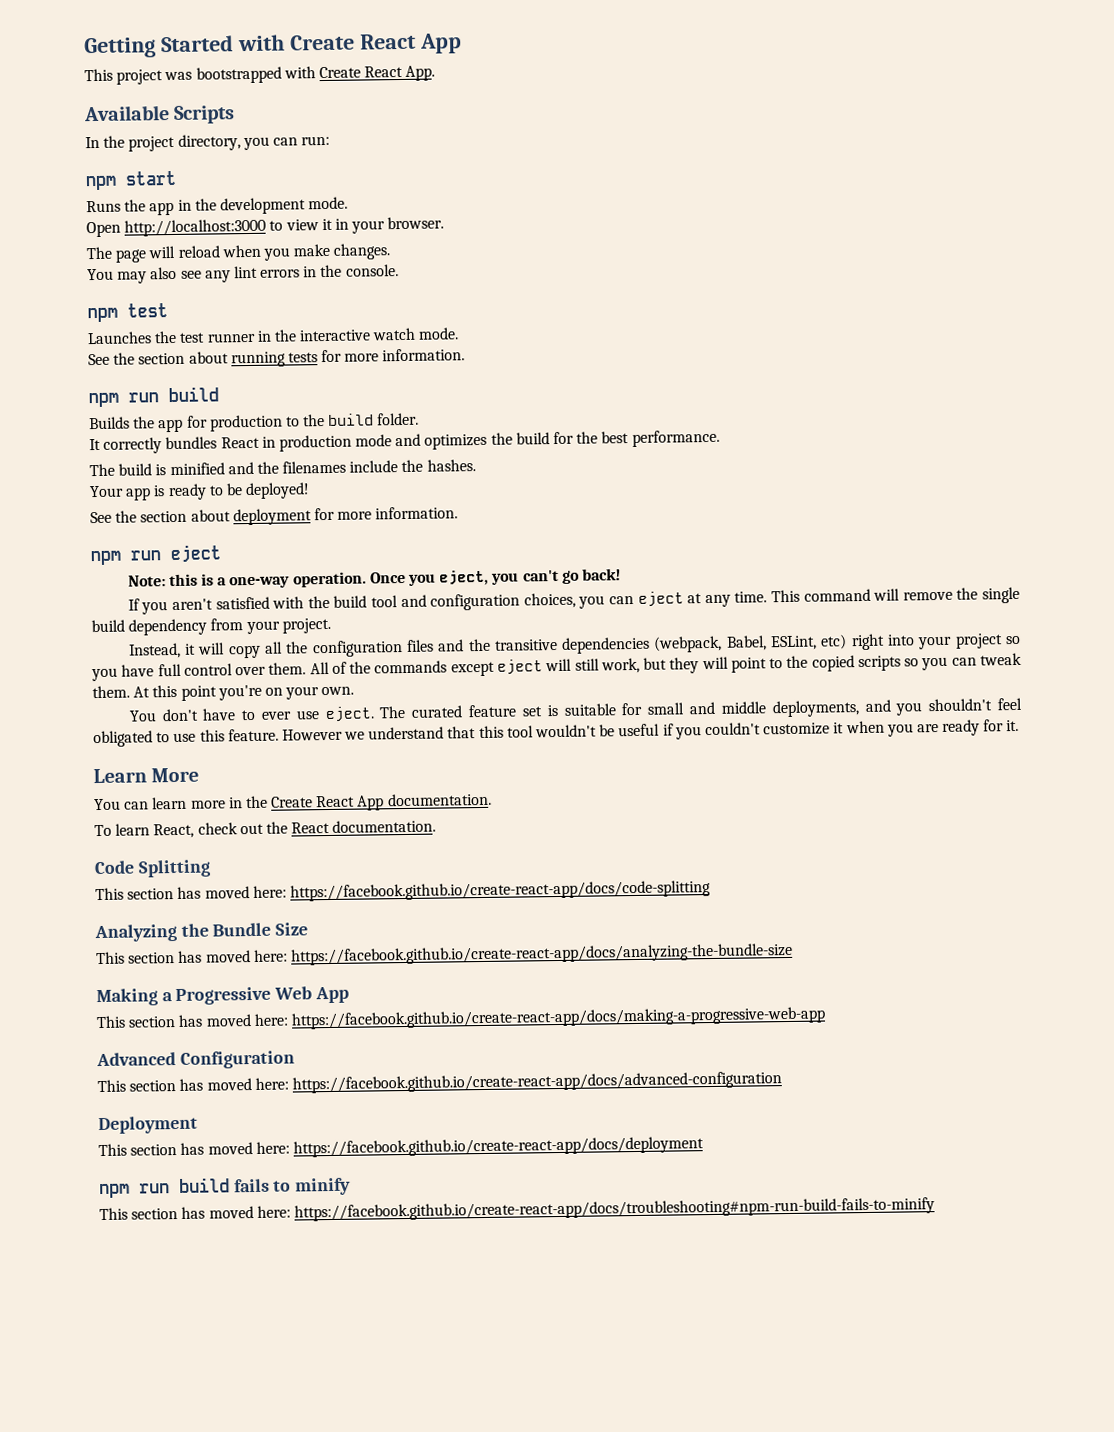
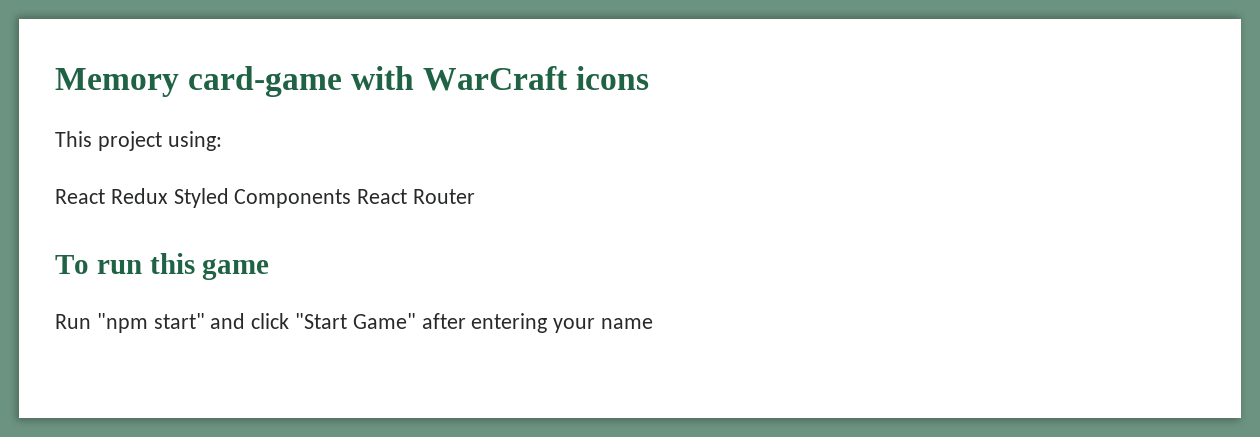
- Getting Started with Create React App
- This project was bootstrapped with Create React App.
- Available Scripts
- In the project directory, you can run:
- npm start
- Runs the app in the development mode.
- Open http://localhost:3000 to view it in your browser.
- The page will reload when you make changes.
- You may also see any lint errors in the console.
- npm test
- Launches the test runner in the interactive watch mode.
- See the section about running tests for more information.
- npm run build
- Builds the app for production to the build folder.
- It correctly bundles React in production mode and optimizes the build for the best performance.
- The build is minified and the filenames include the hashes.
- Your app is ready to be deployed!
- See the section about deployment for more information.
- npm run eject
- Note: this is a one-way operation. Once you eject, you can't go back!
- If you aren't satisfied with the build tool and configuration choices, you can eject at any time. This command will remove the single build dependency from your project.
- Instead, it will copy all the configuration files and the transitive dependencies (webpack, Babel, ESLint, etc) right into your project so you have full control over them. All of the commands except eject will still work, but they will point to the copied scripts so you can tweak them. At this point you're on your own.
- You don't have to ever use eject. The curated feature set is suitable for small and middle deployments, and you shouldn't feel obligated to use this feature. However we understand that this tool wouldn't be useful if you couldn't customize it when you are ready for it.
- Learn More
- You can learn more in the Create React App documentation.
- To learn React, check out the React documentation.
- Code Splitting
- This section has moved here: https://facebook.github.io/create-react-app/docs/code-splitting
- Analyzing the Bundle Size
- This section has moved here: https://facebook.github.io/create-react-app/docs/analyzing-the-bundle-size
- Making a Progressive Web App
- This section has moved here: https://facebook.github.io/create-react-app/docs/making-a-progressive-web-app
- Advanced Configuration
- This section has moved here: https://facebook.github.io/create-react-app/docs/advanced-configuration
- Deployment
- This section has moved here: https://facebook.github.io/create-react-app/docs/deployment
- npm run build fails to minify
- This section has moved here: https://facebook.github.io/create-react-app/docs/troubleshooting#npm-run-build-fails-to-minify
+ Memory card-game with WarCraft icons
+ This project using:
+ React Redux Styled Components React Router
+ To run this game
+ Run "npm start" and click "Start Game" after entering your name

